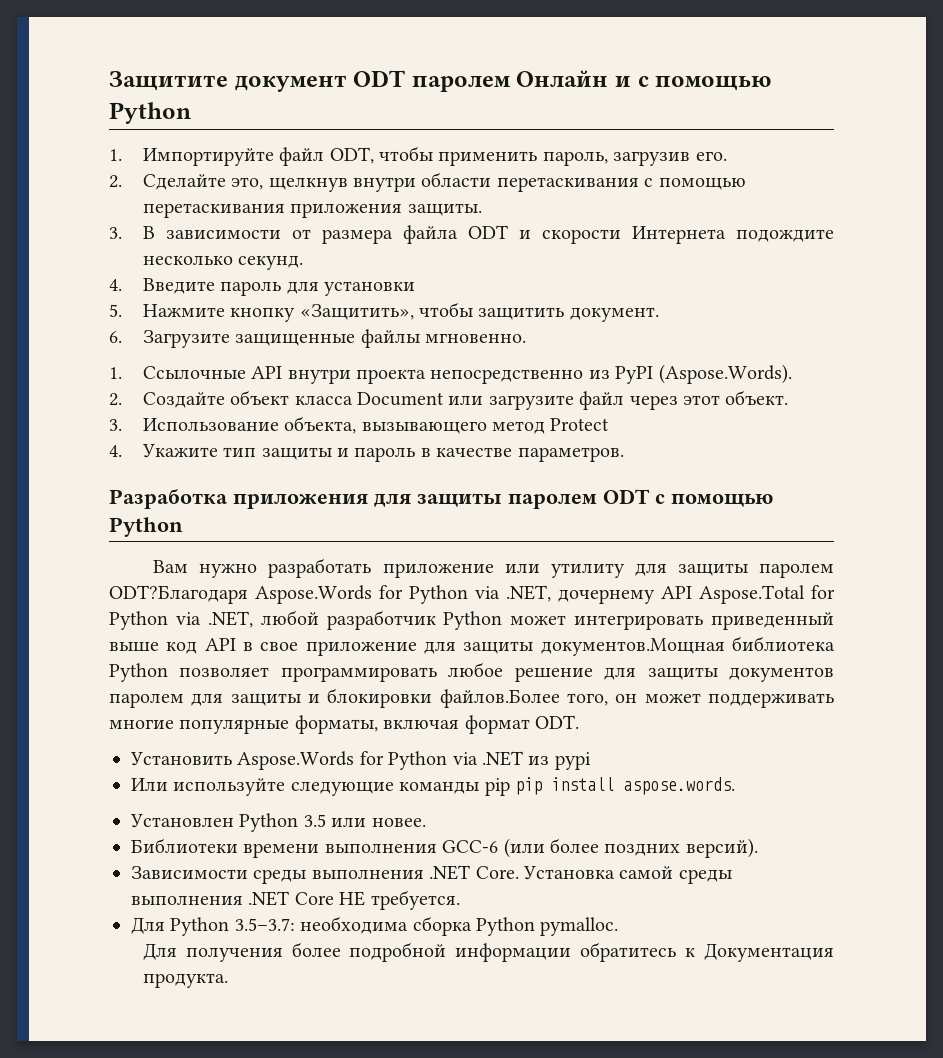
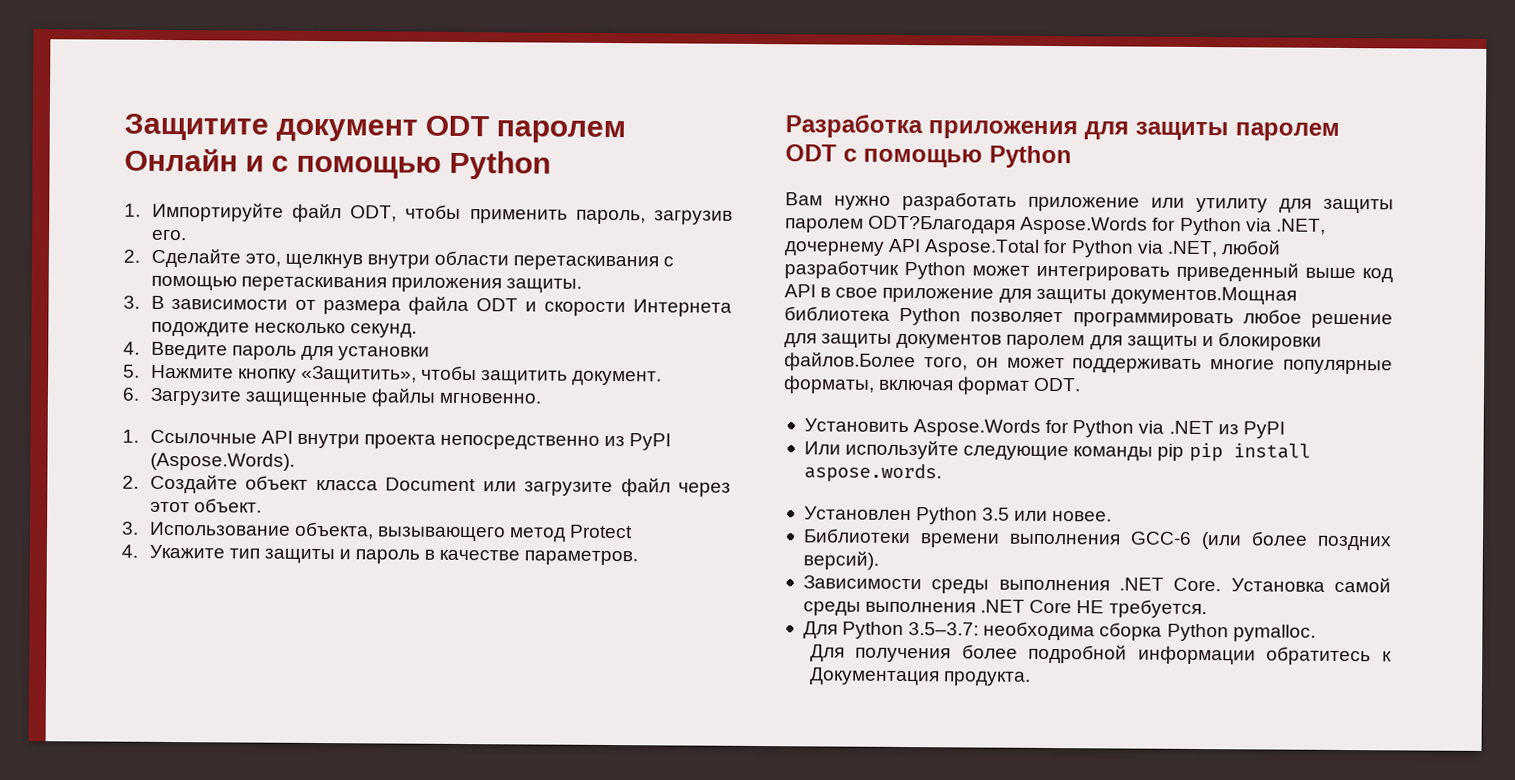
- Установить Aspose.Words for Python via .NET из pypi
+ Установить Aspose.Words for Python via .NET из PyPI

